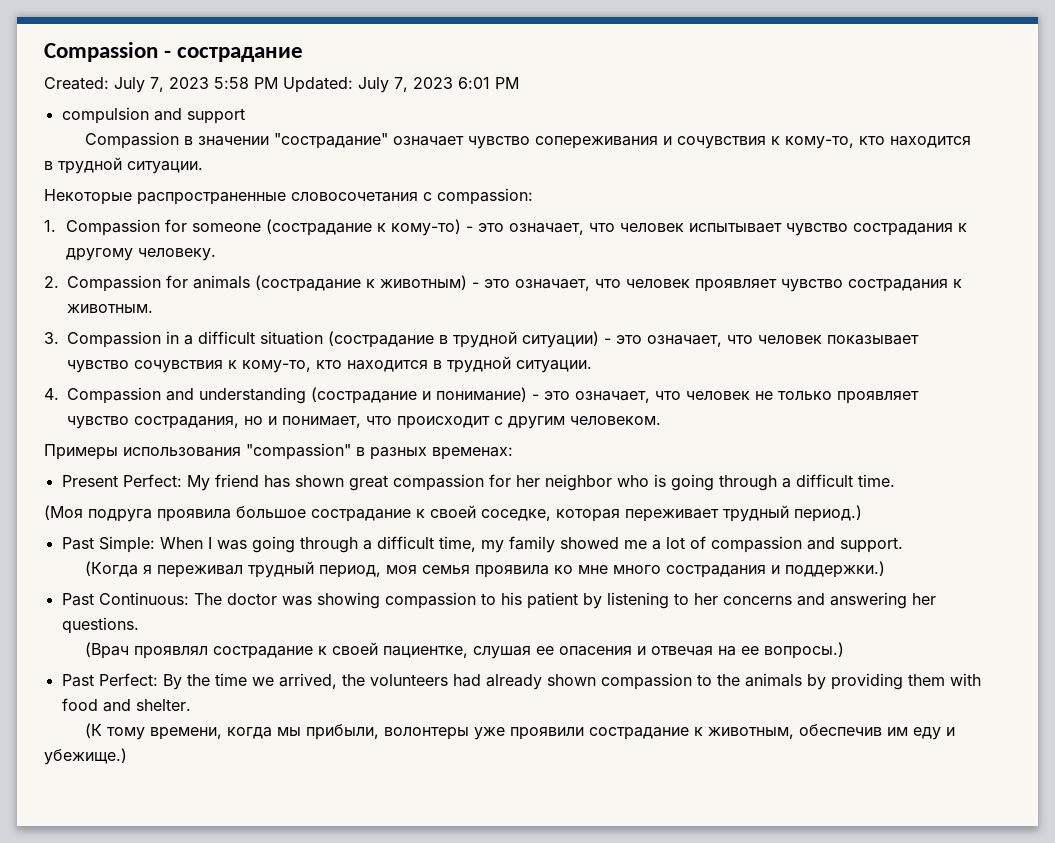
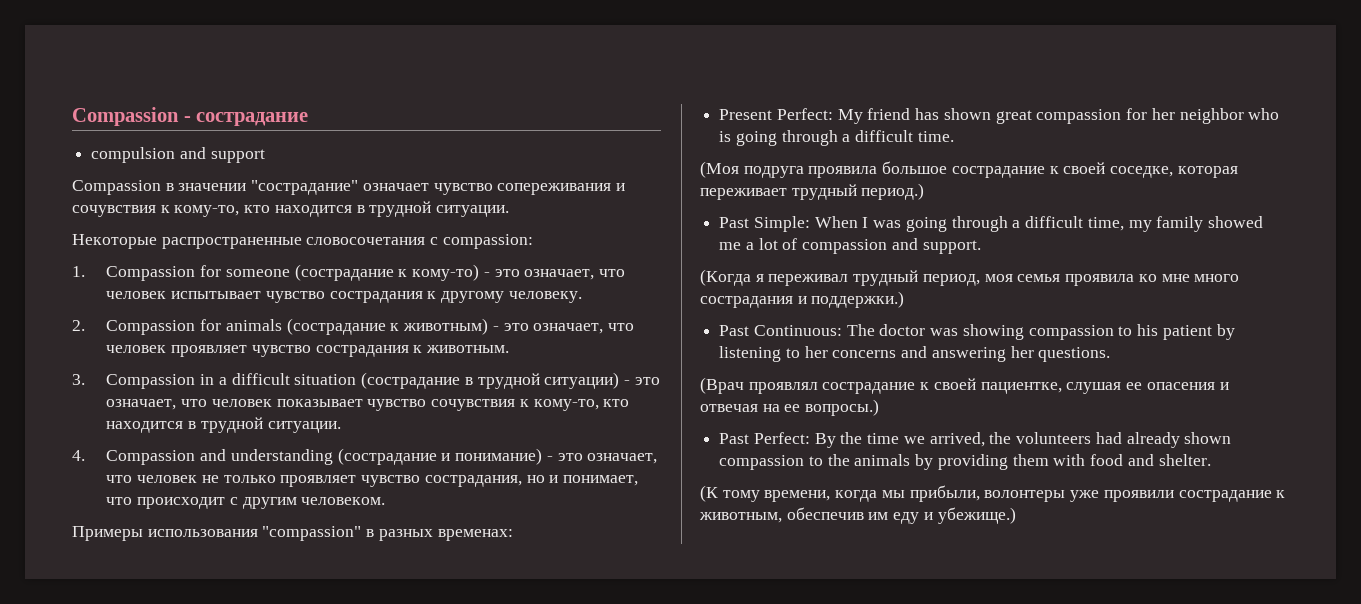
- Created: July 7, 2023 5:58 PM Updated: July 7, 2023 6:01 PM

